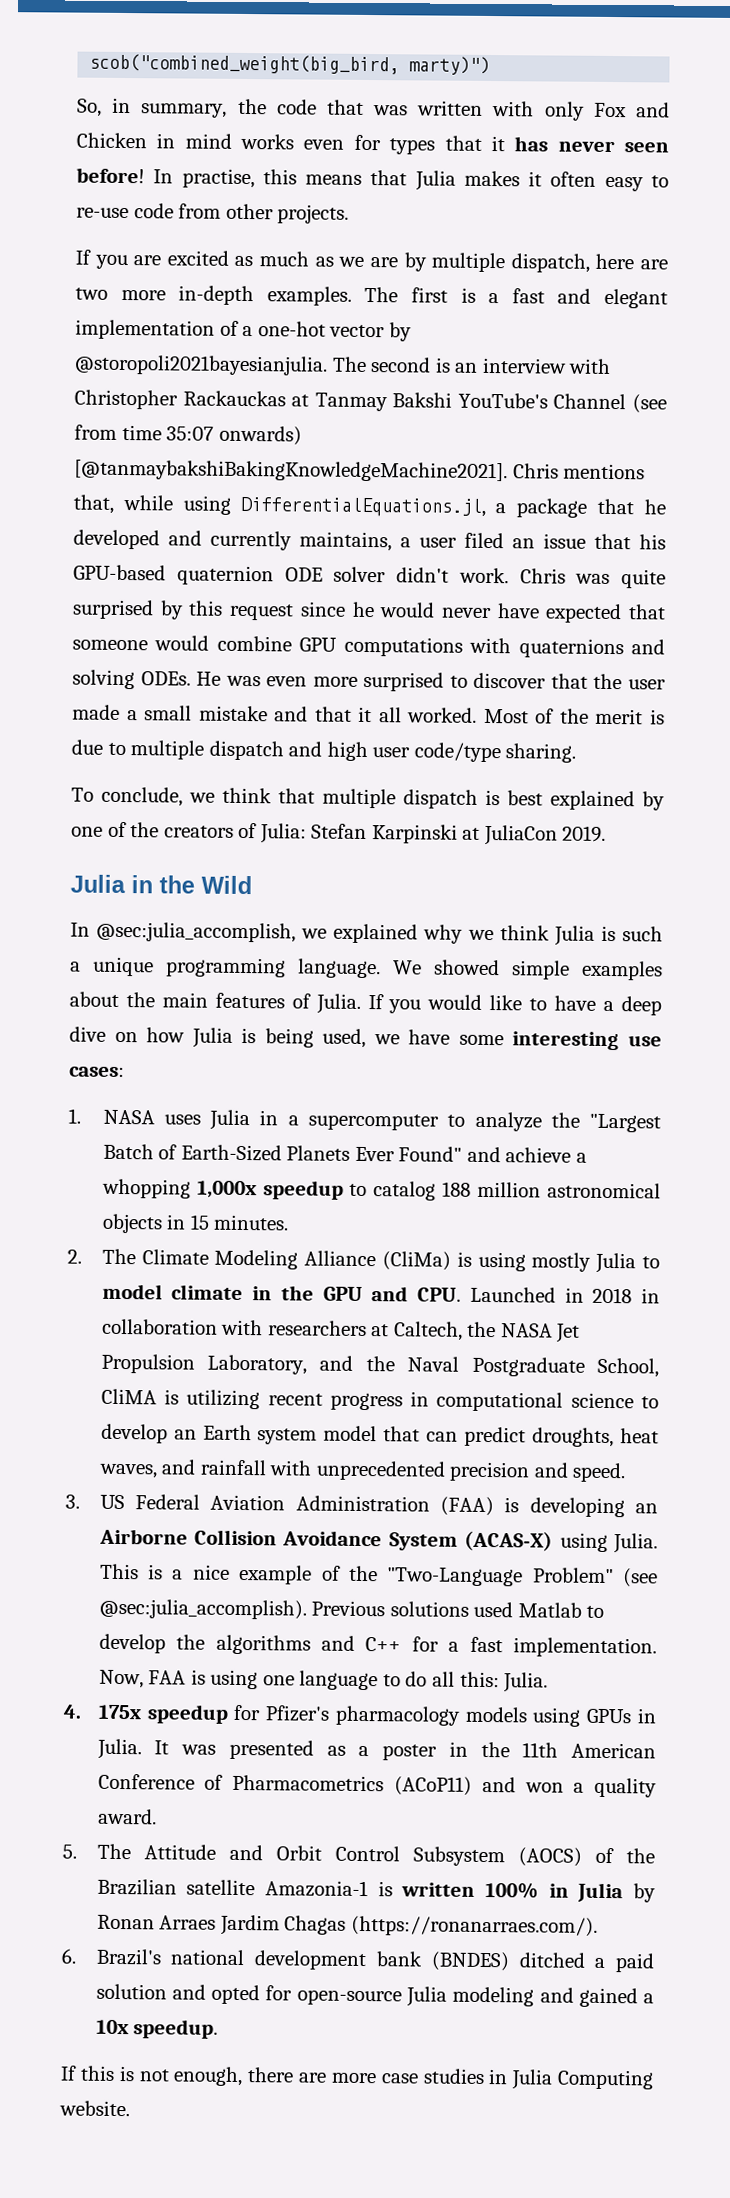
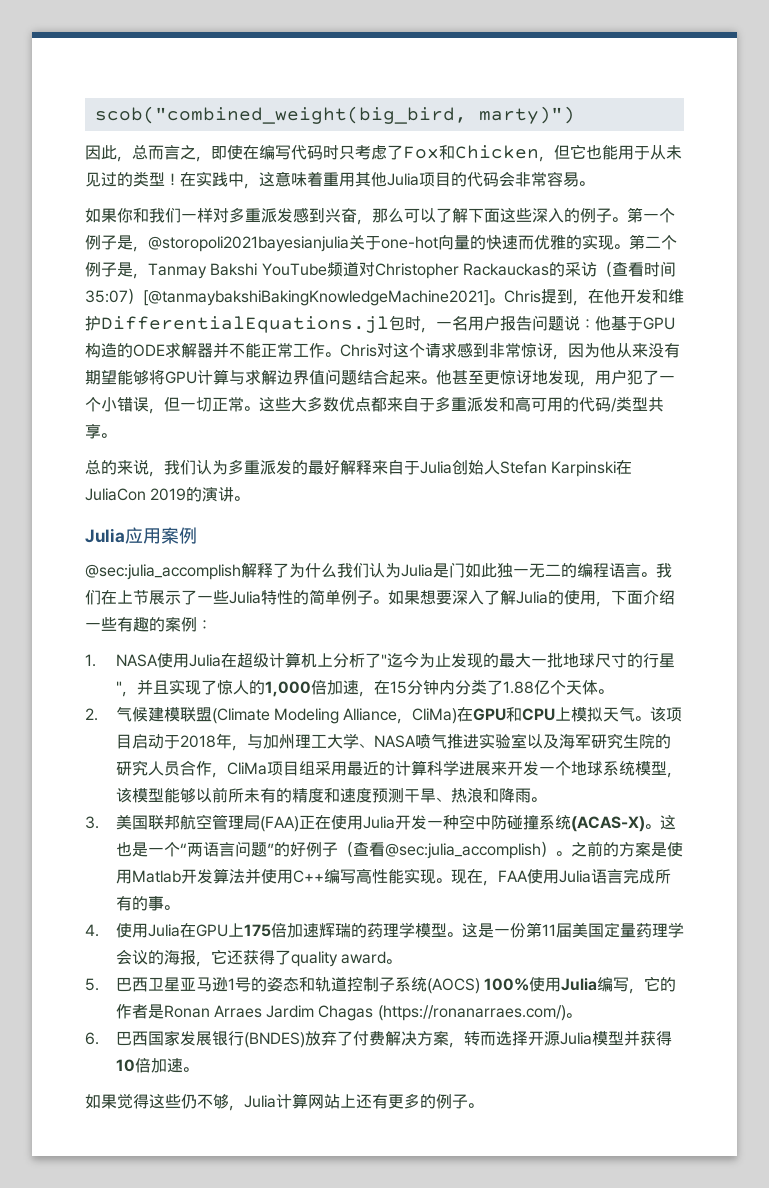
- So, in summary, the code that was written with only Fox and Chicken in mind works even for types that it has never seen before! In practise, this means that Julia makes it often easy to re-use code from other projects.
- If you are excited as much as we are by multiple dispatch, here are two more in-depth examples. The first is a fast and elegant implementation of a one-hot vector by @storopoli2021bayesianjulia. The second is an interview with Christopher Rackauckas at Tanmay Bakshi YouTube's Channel (see from time 35:07 onwards) [@tanmaybakshiBakingKnowledgeMachine2021]. Chris mentions that, while using DifferentialEquations.jl, a package that he developed and currently maintains, a user filed an issue that his GPU-based quaternion ODE solver didn't work. Chris was quite surprised by this request since he would never have expected that someone would combine GPU computations with quaternions and solving ODEs. He was even more surprised to discover that the user made a small mistake and that it all worked. Most of the merit is due to multiple dispatch and high user code/type sharing.
- To conclude, we think that multiple dispatch is best explained by one of the creators of Julia: Stefan Karpinski at JuliaCon 2019.
- Julia in the Wild
- In @sec:julia_accomplish, we explained why we think Julia is such a unique programming language. We showed simple examples about the main features of Julia. If you would like to have a deep dive on how Julia is being used, we have some interesting use cases:
- 1. NASA uses Julia in a supercomputer to analyze the "Largest Batch of Earth-Sized Planets Ever Found" and achieve a whopping 1,000x speedup to catalog 188 million astronomical objects in 15 minutes.
- 2. The Climate Modeling Alliance (CliMa) is using mostly Julia to model climate in the GPU and CPU. Launched in 2018 in collaboration with researchers at Caltech, the NASA Jet Propulsion Laboratory, and the Naval Postgraduate School, CliMA is utilizing recent progress in computational science to develop an Earth system model that can predict droughts, heat waves, and rainfall with unprecedented precision and speed.
- 3. US Federal Aviation Administration (FAA) is developing an Airborne Collision Avoidance System (ACAS-X) using Julia. This is a nice example of the "Two-Language Problem" (see @sec:julia_accomplish). Previous solutions used Matlab to develop the algorithms and C++ for a fast implementation. Now, FAA is using one language to do all this: Julia.
- 4. 175x speedup for Pfizer's pharmacology models using GPUs in Julia. It was presented as a poster in the 11th American Conference of Pharmacometrics (ACoP11) and won a quality award.
- 5. The Attitude and Orbit Control Subsystem (AOCS) of the Brazilian satellite Amazonia-1 is written 100% in Julia by Ronan Arraes Jardim Chagas (https://ronanarraes.com/).
+ 因此，总而言之，即使在编写代码时只考虑了Fox和Chicken，但它也能用于从未见过的类型！在实践中，这意味着重用其他Julia项目的代码会非常容易。
+ 如果你和我们一样对多重派发感到兴奋，那么可以了解下面这些深入的例子。第一个例子是，@storopoli2021bayesianjulia关于one-hot向量的快速而优雅的实现。第二个例子是，Tanmay Bakshi YouTube频道对Christopher Rackauckas的采访（查看时间35:07）[@tanmaybakshiBakingKnowledgeMachine2021]。Chris提到，在他开发和维护DifferentialEquations.jl包时，一名用户报告问题说：他基于GPU构造的ODE求解器并不能正常工作。Chris对这个请求感到非常惊讶，因为他从来没有期望能够将GPU计算与求解边界值问题结合起来。他甚至更惊讶地发现，用户犯了一个小错误，但一切正常。这些大多数优点都来自于多重派发和高可用的代码/类型共享。
+ 总的来说，我们认为多重派发的最好解释来自于Julia创始人Stefan Karpinski在JuliaCon 2019的演讲。
+ Julia应用案例
+ @sec:julia_accomplish解释了为什么我们认为Julia是门如此独一无二的编程语言。我们在上节展示了一些Julia特性的简单例子。如果想要深入了解Julia的使用，下面介绍一些有趣的案例：
+ 1. NASA使用Julia在超级计算机上分析了"迄今为止发现的最大一批地球尺寸的行星"，并且实现了惊人的1,000倍加速，在15分钟内分类了1.88亿个天体。
+ 2.气候建模联盟(Climate Modeling Alliance，CliMa)在GPU和CPU上模拟天气。该项目启动于2018年，与加州理工大学、NASA喷气推进实验室以及海军研究生院的研究人员合作，CliMa项目组采用最近的计算科学进展来开发一个地球系统模型，该模型能够以前所未有的精度和速度预测干旱、热浪和降雨。
+ 3.美国联邦航空管理局(FAA)正在使用Julia开发一种空中防碰撞系统(ACAS-X)。这也是一个“两语言问题”的好例子（查看@sec:julia_accomplish）。之前的方案是使用Matlab开发算法并使用C++编写高性能实现。现在，FAA使用Julia语言完成所有的事。
+ 4.使用Julia在GPU上175倍加速辉瑞的药理学模型。这是一份第11届美国定量药理学会议的海报，它还获得了quality award。
+ 5.巴西卫星亚马逊1号的姿态和轨道控制子系统(AOCS) 100%使用Julia编写，它的作者是Ronan Arraes Jardim Chagas (https://ronanarraes.com/)。
- 6. Brazil's national development bank (BNDES) ditched a paid solution and opted for open-source Julia modeling and gained a 10x speedup.
- If this is not enough, there are more case studies in Julia Computing website.
+ 6.巴西国家发展银行(BNDES)放弃了付费解决方案，转而选择开源Julia模型并获得10倍加速。
+ 如果觉得这些仍不够，Julia计算网站上还有更多的例子。

